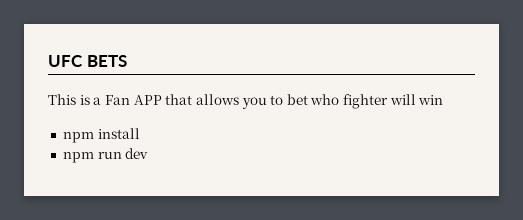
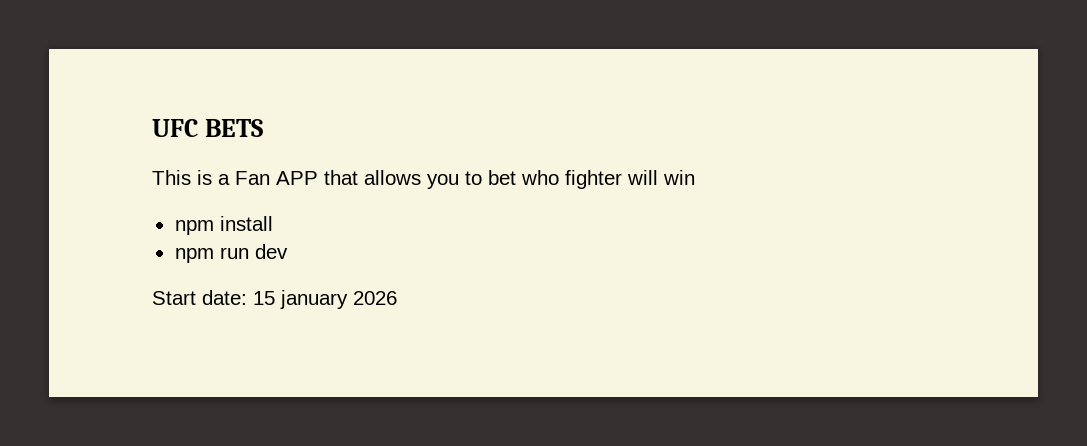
+ Start date: 15 january 2026

